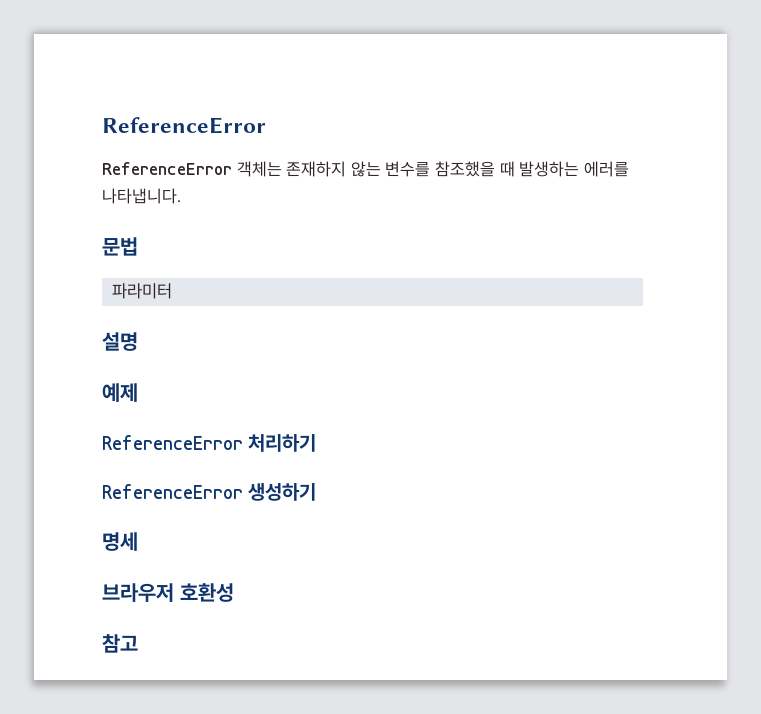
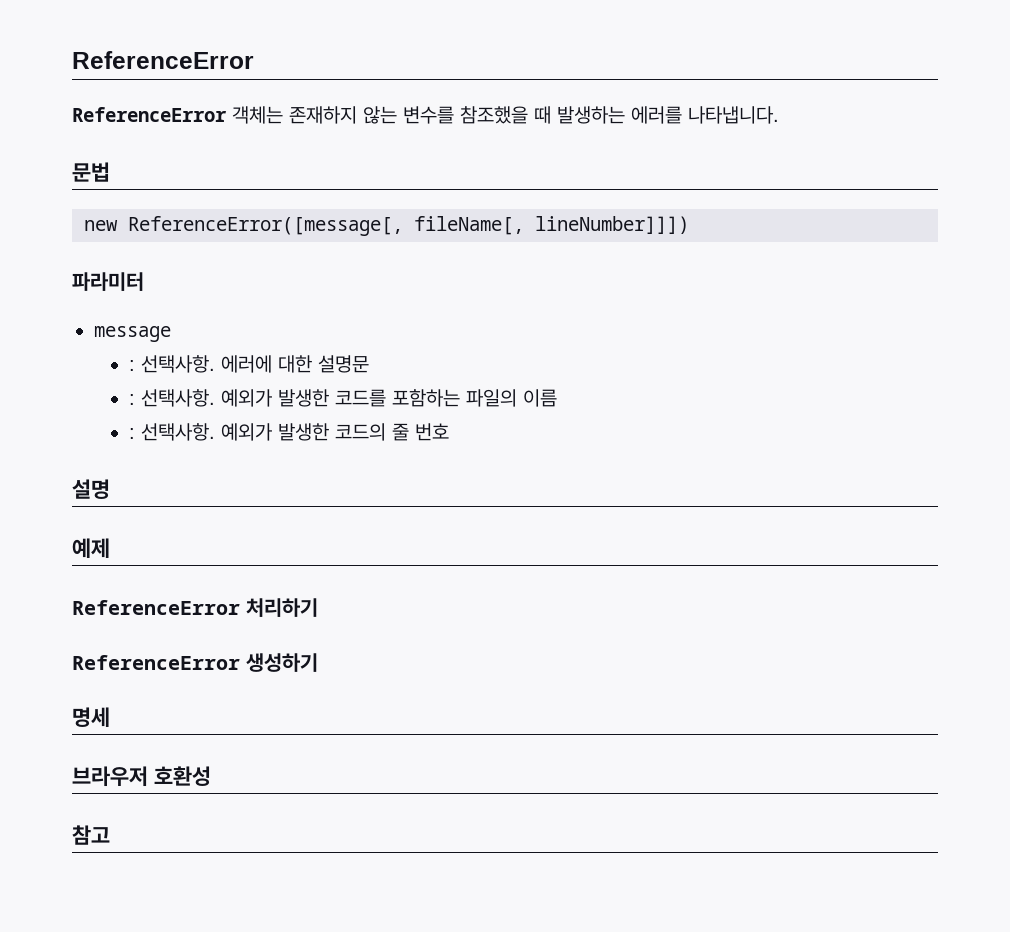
+ new ReferenceError([message[, fileName[, lineNumber]]])
  파라미터
+ message
+ : 선택사항. 에러에 대한 설명문
+ : 선택사항. 예외가 발생한 코드를 포함하는 파일의 이름
+ : 선택사항. 예외가 발생한 코드의 줄 번호

